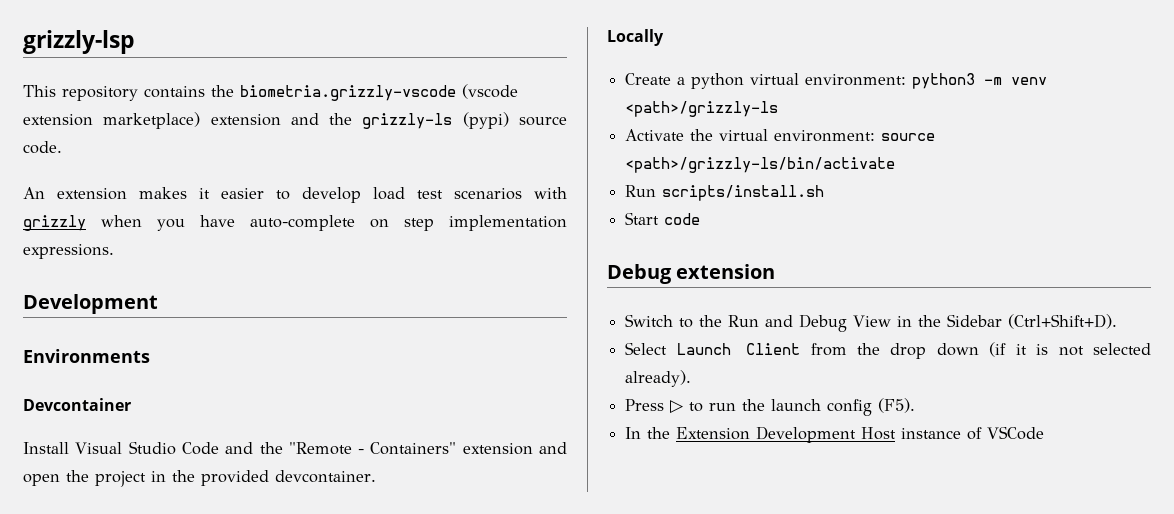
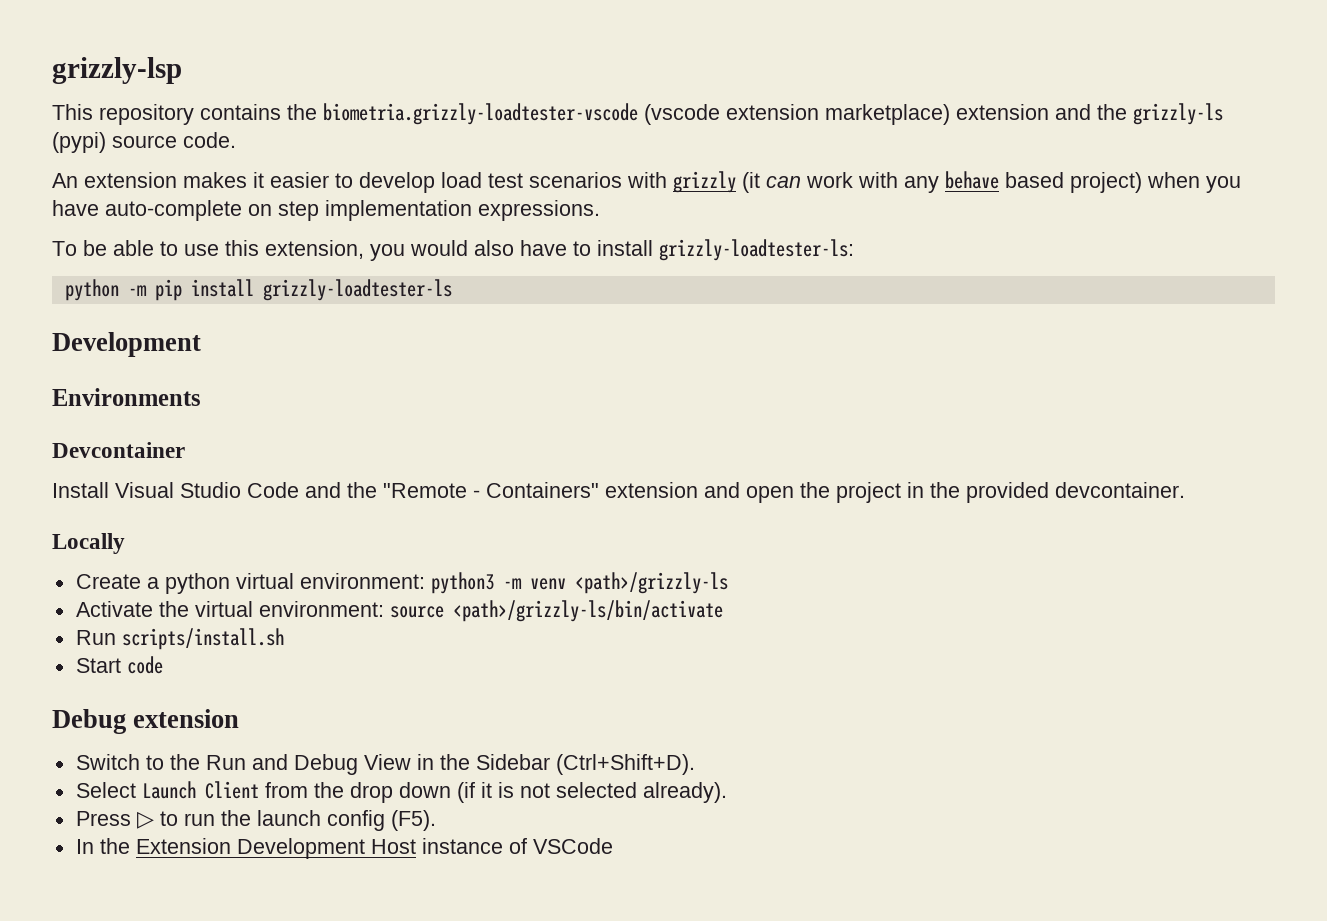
- This repository contains the biometria.grizzly-vscode (vscode extension marketplace) extension and the grizzly-ls (pypi) source code.
+ This repository contains the biometria.grizzly-loadtester-vscode (vscode extension marketplace) extension and the grizzly-ls (pypi) source code.
- An extension makes it easier to develop load test scenarios with grizzly when you have auto-complete on step implementation expressions.
+ An extension makes it easier to develop load test scenarios with grizzly (it can work with any behave based project) when you have auto-complete on step implementation expressions.
+ To be able to use this extension, you would also have to install grizzly-loadtester-ls:
+ python -m pip install grizzly-loadtester-ls

